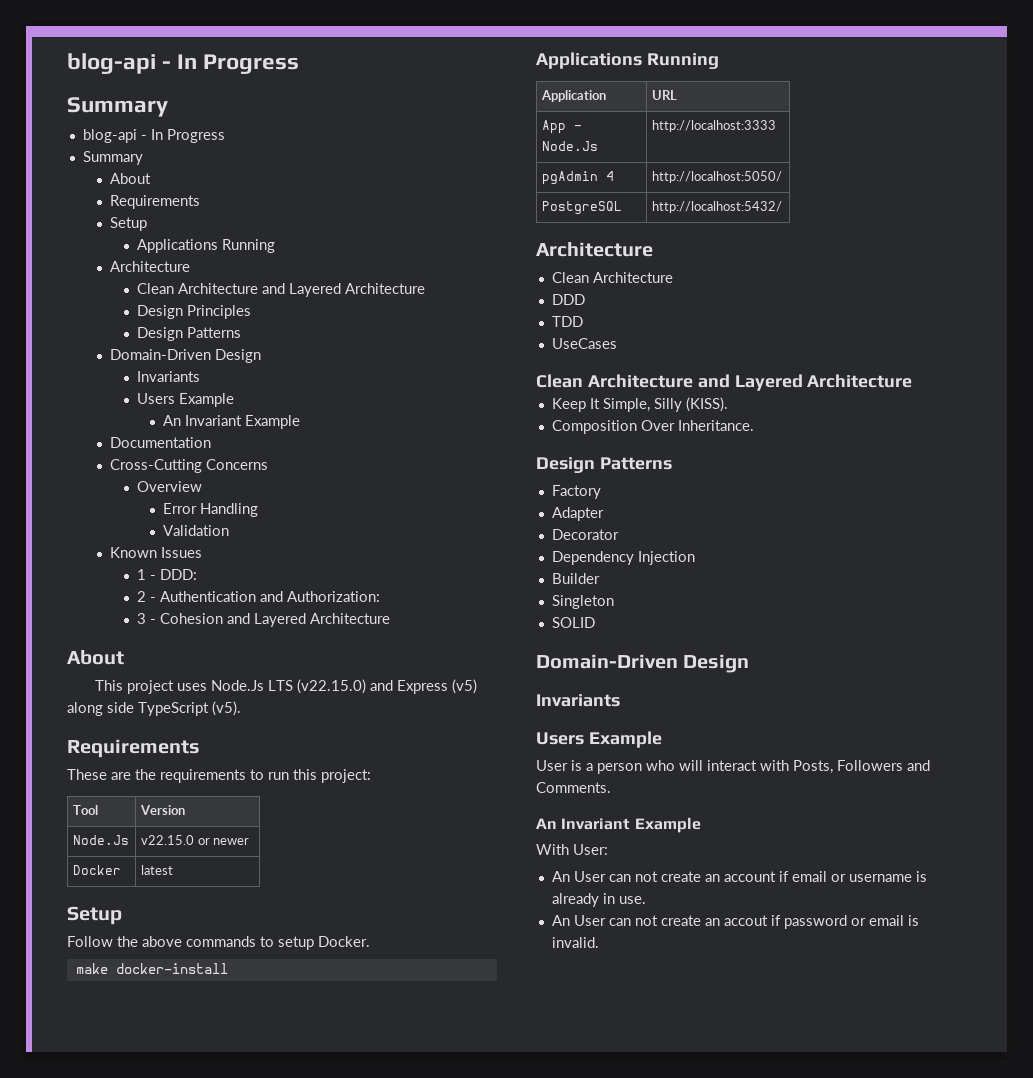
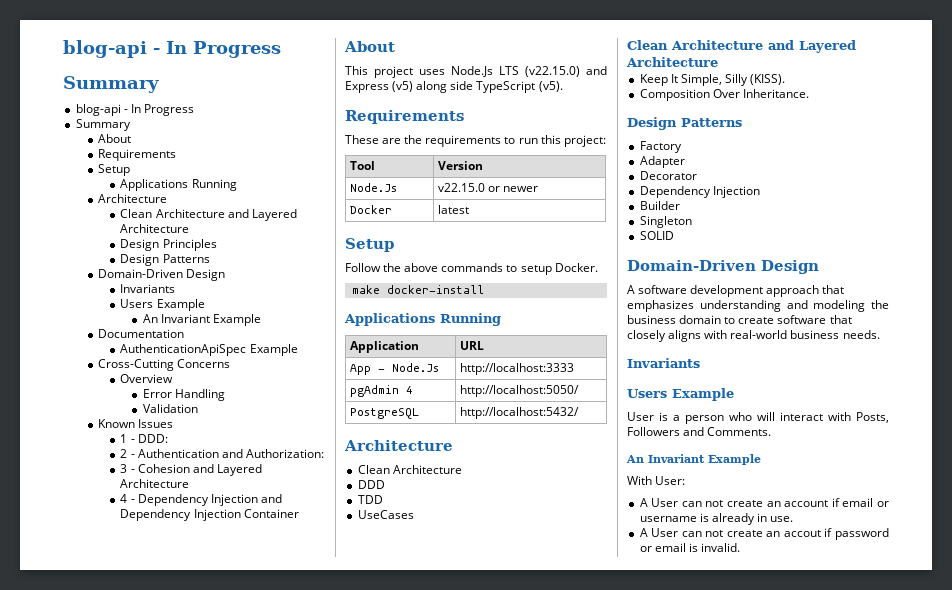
+ AuthenticationApiSpec Example
+ 4 - Dependency Injection and Dependency Injection Container
+ A software development approach that emphasizes understanding and modeling the business domain to create software that closely aligns with real-world business needs.
- An User can not create an account if email or username is already in use.
+ A User can not create an account if email or username is already in use.
- An User can not create an accout if password or email is invalid.
+ A User can not create an accout if password or email is invalid.

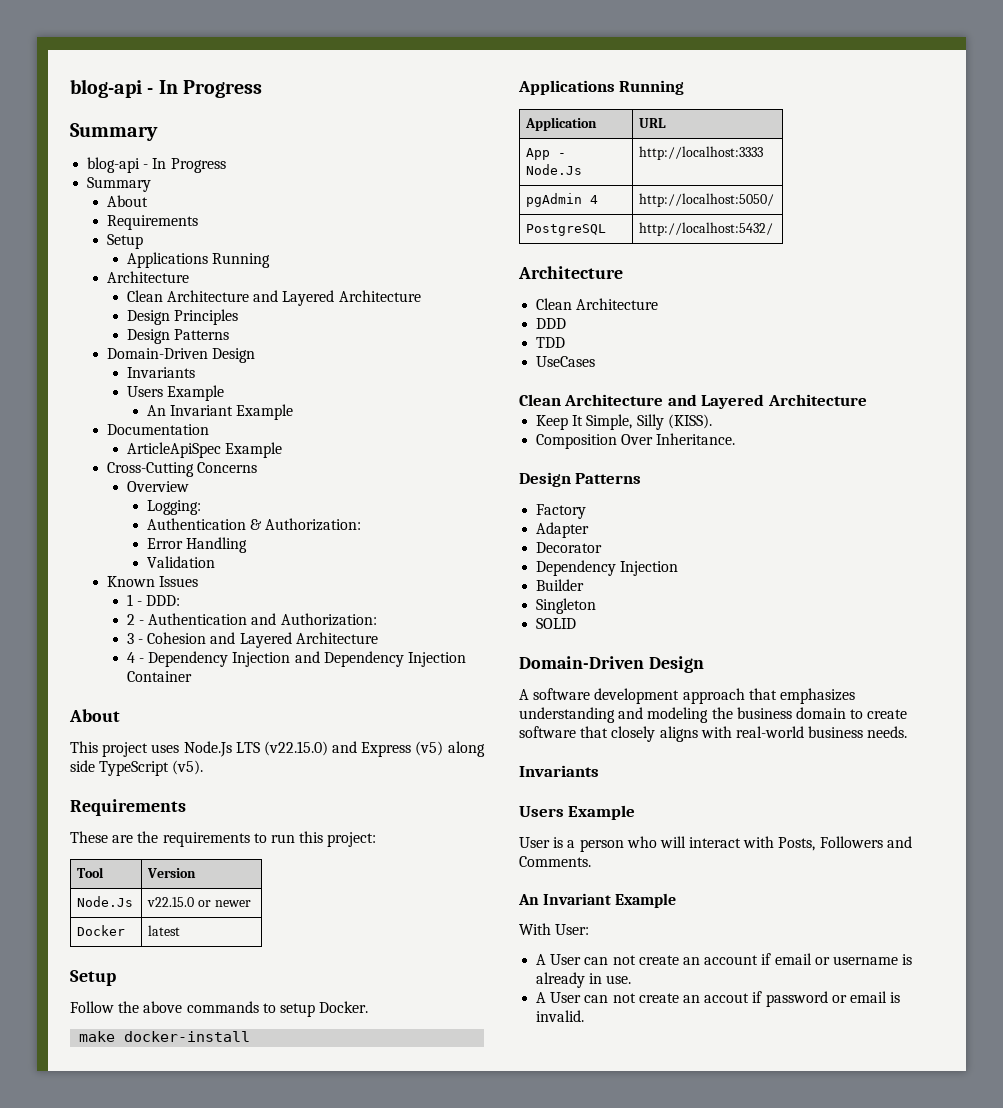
- AuthenticationApiSpec Example
+ ArticleApiSpec Example
+ Logging:
+ Authentication & Authorization:

